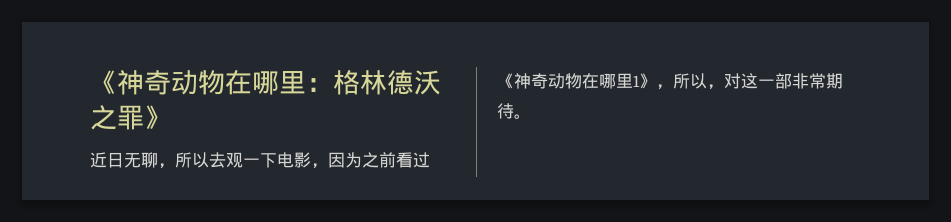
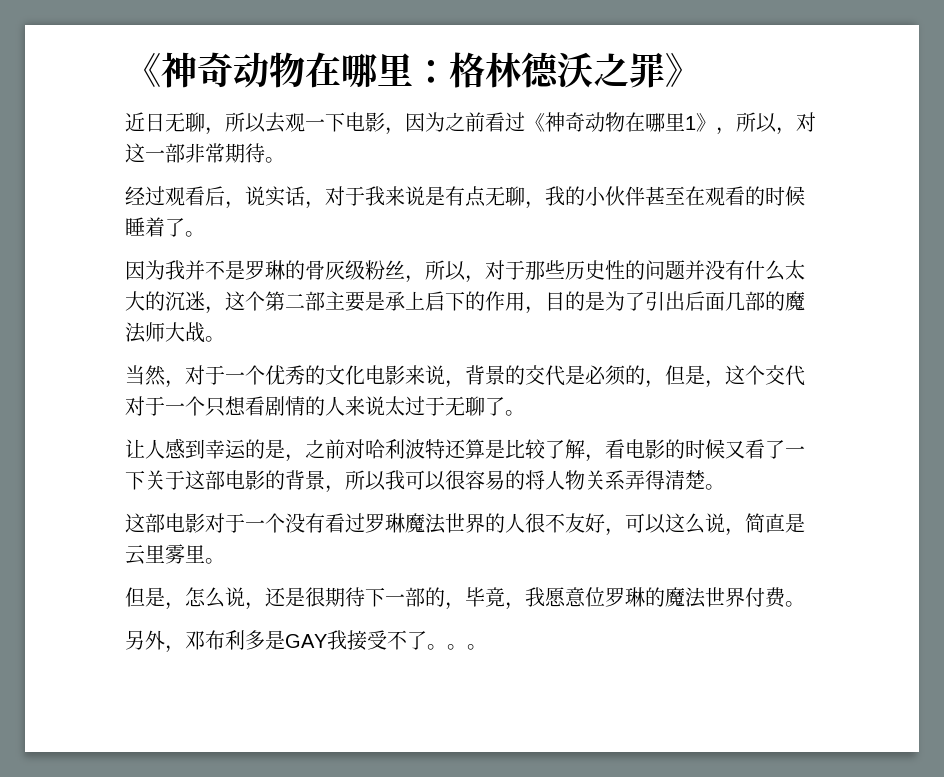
+ 经过观看后，说实话，对于我来说是有点无聊，我的小伙伴甚至在观看的时候睡着了。
+ 因为我并不是罗琳的骨灰级粉丝，所以，对于那些历史性的问题并没有什么太大的沉迷，这个第二部主要是承上启下的作用，目的是为了引出后面几部的魔法师大战。
+ 当然，对于一个优秀的文化电影来说，背景的交代是必须的，但是，这个交代对于一个只想看剧情的人来说太过于无聊了。
+ 让人感到幸运的是，之前对哈利波特还算是比较了解，看电影的时候又看了一下关于这部电影的背景，所以我可以很容易的将人物关系弄得清楚。
+ 这部电影对于一个没有看过罗琳魔法世界的人很不友好，可以这么说，简直是云里雾里。
+ 但是，怎么说，还是很期待下一部的，毕竟，我愿意位罗琳的魔法世界付费。
+ 另外，邓布利多是GAY我接受不了。。。

